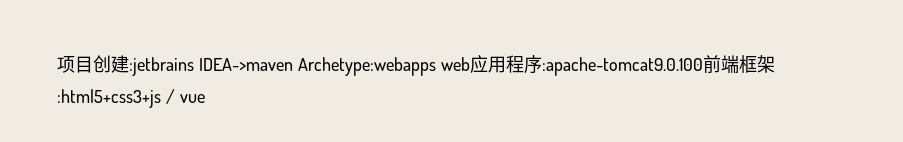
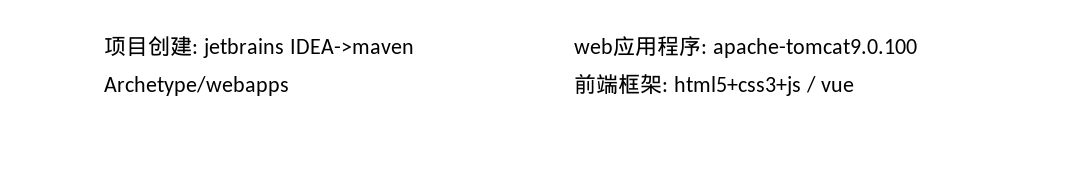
- 项目创建:jetbrains IDEA->maven Archetype:webapps web应用程序:apache-tomcat9.0.100前端框架:html5+css3+js / vue
+ 项目创建: jetbrains IDEA->maven Archetype/webapps
+ web应用程序: apache-tomcat9.0.100
+ 前端框架: html5+css3+js / vue

